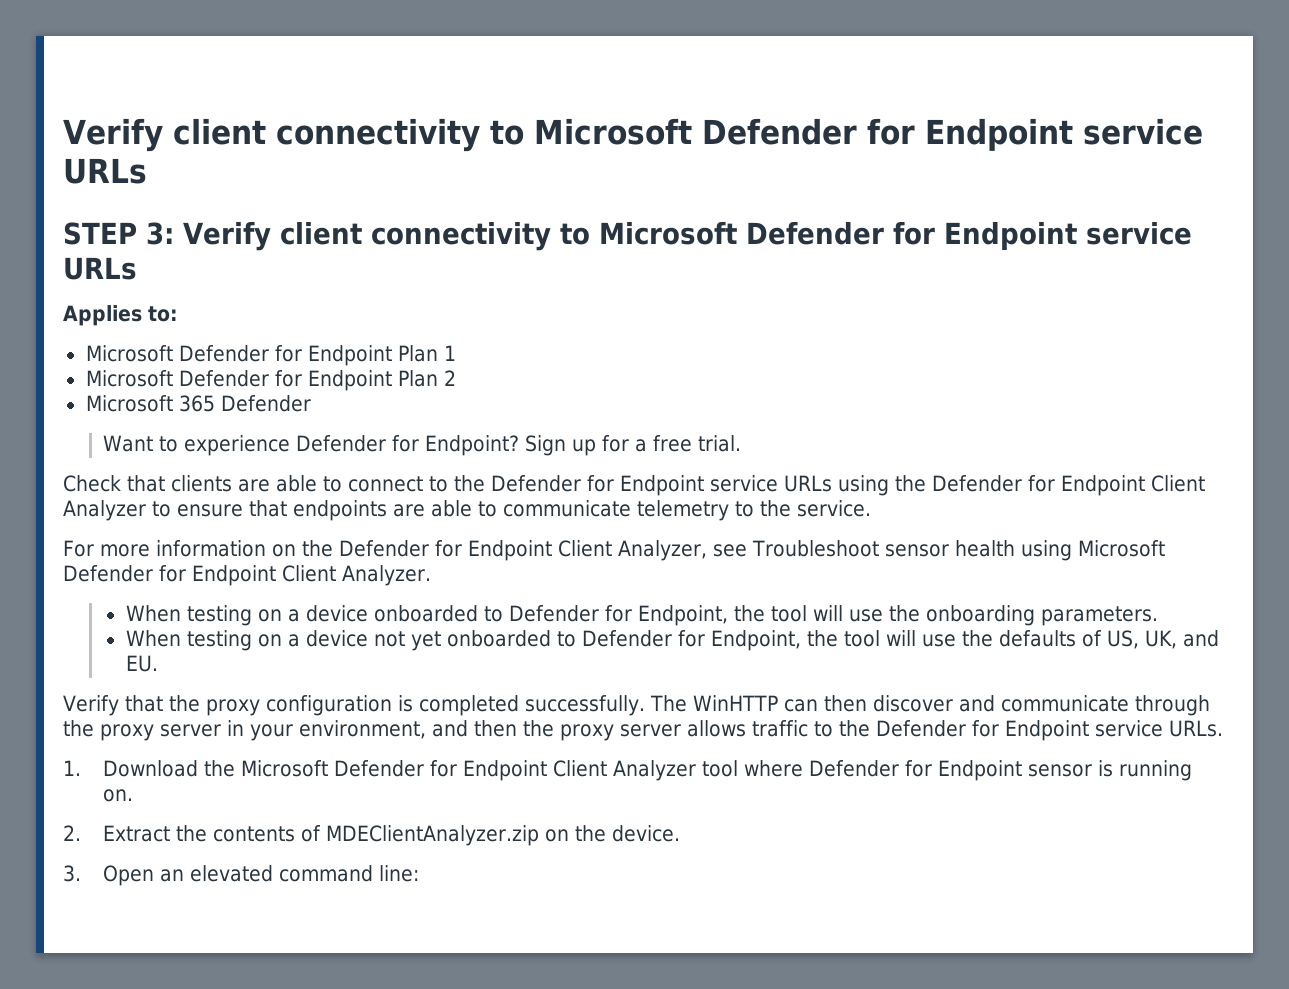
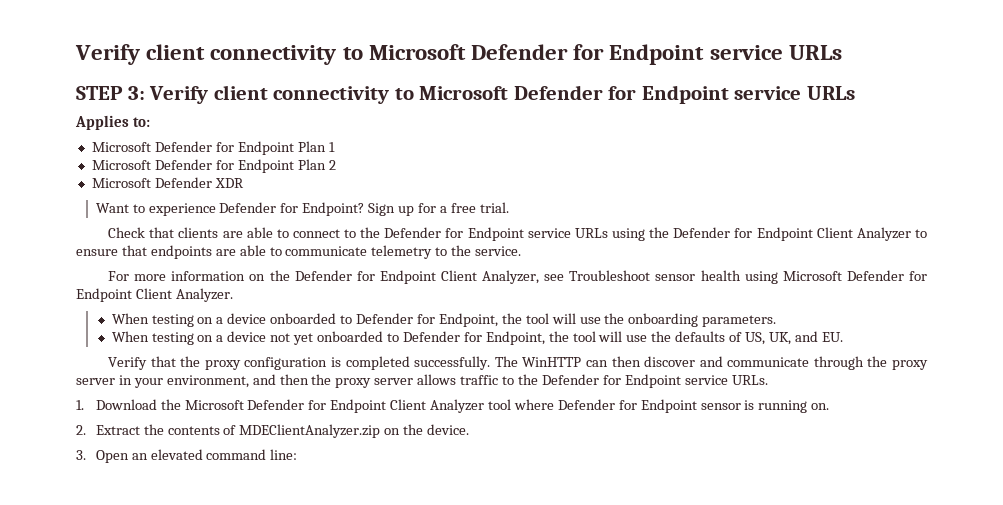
- Microsoft 365 Defender
+ Microsoft Defender XDR

